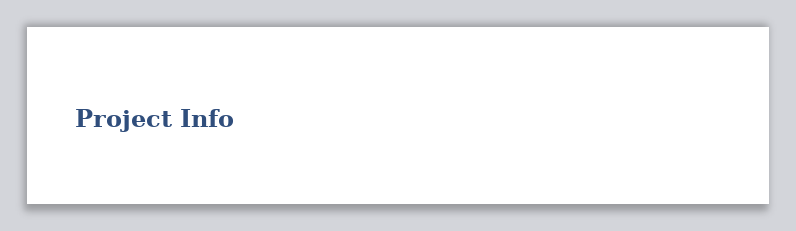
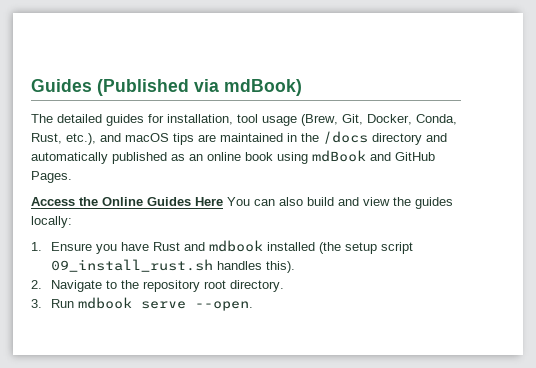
- Project Info
+ Guides (Published via mdBook)
+ The detailed guides for installation, tool usage (Brew, Git, Docker, Conda, Rust, etc.), and macOS tips are maintained in the /docs directory and automatically published as an online book using mdBook and GitHub Pages.
+ Access the Online Guides Here You can also build and view the guides locally:
+ 1. Ensure you have Rust and mdbook installed (the setup script 09_install_rust.sh handles this).
+ 2. Navigate to the repository root directory.
+ 3. Run mdbook serve --open.

